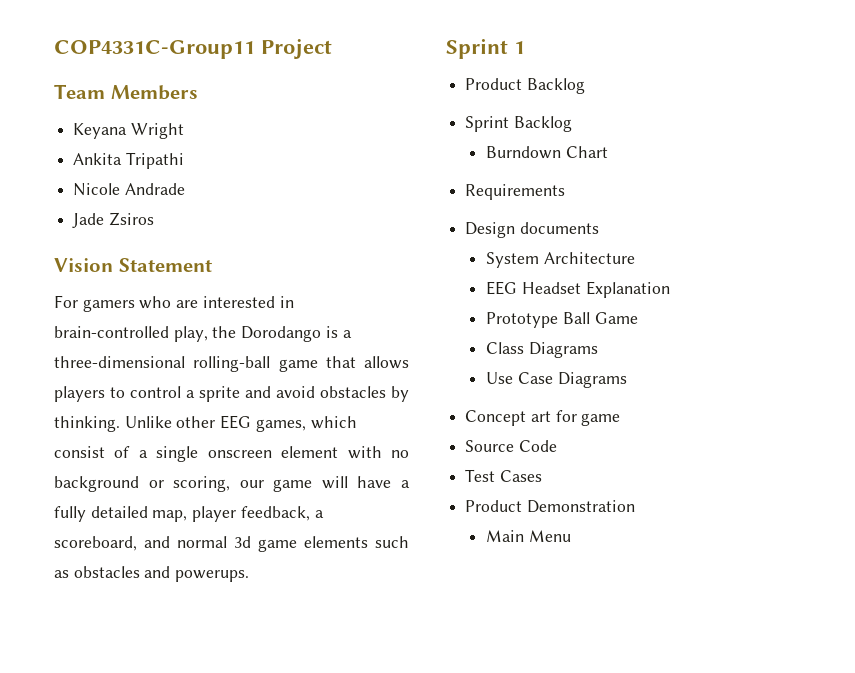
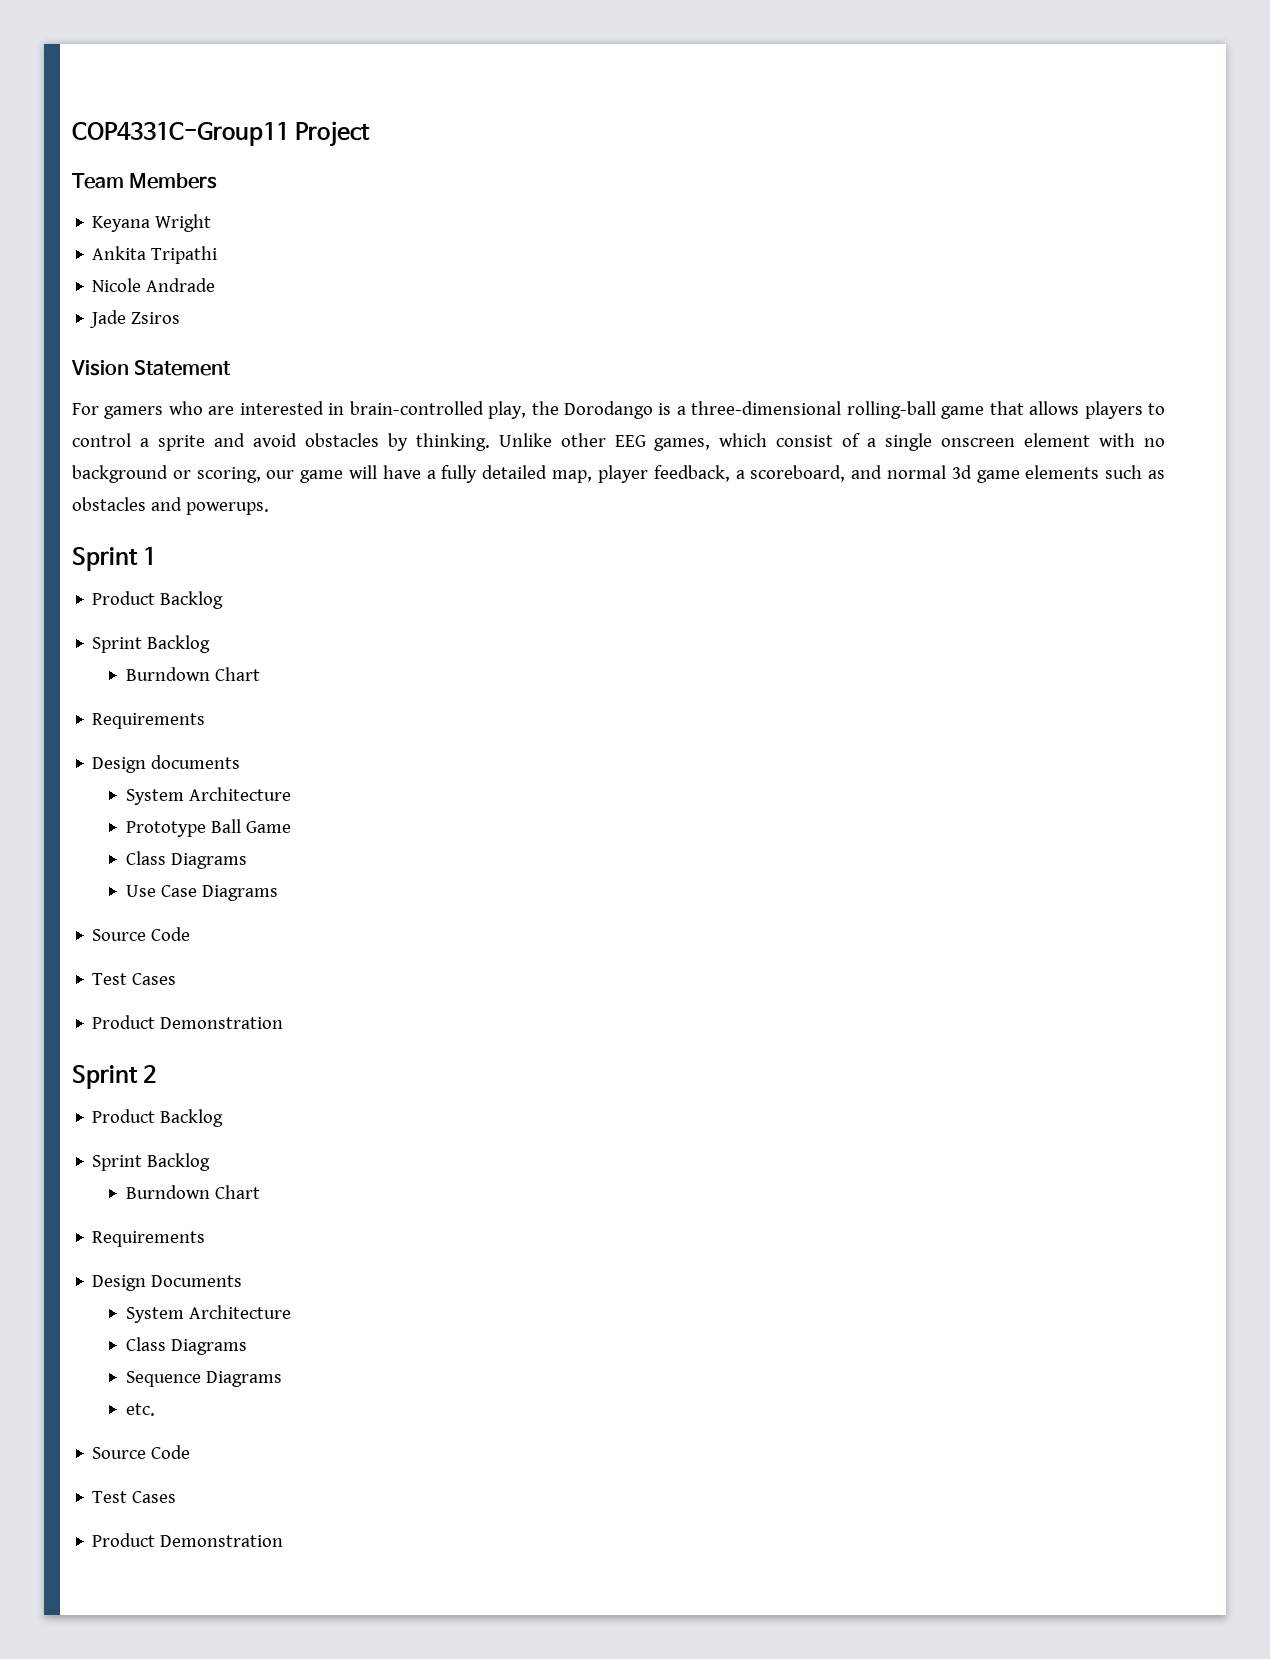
- EEG Headset Explanation
  Use Case Diagrams
- Concept art for game
  Source Code
  Test Cases
  Product Demonstration
- Main Menu
+ Sprint 2
+ Product Backlog
+ Sprint Backlog
+ Burndown Chart
+ Requirements
+ Design Documents
+ System Architecture
+ Class Diagrams
+ Sequence Diagrams
+ etc.
+ Source Code
+ Test Cases
+ Product Demonstration

